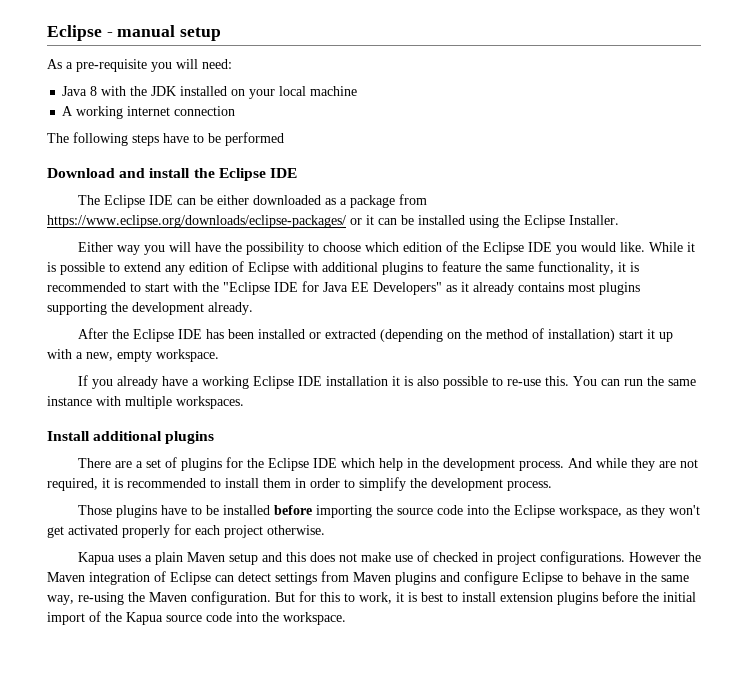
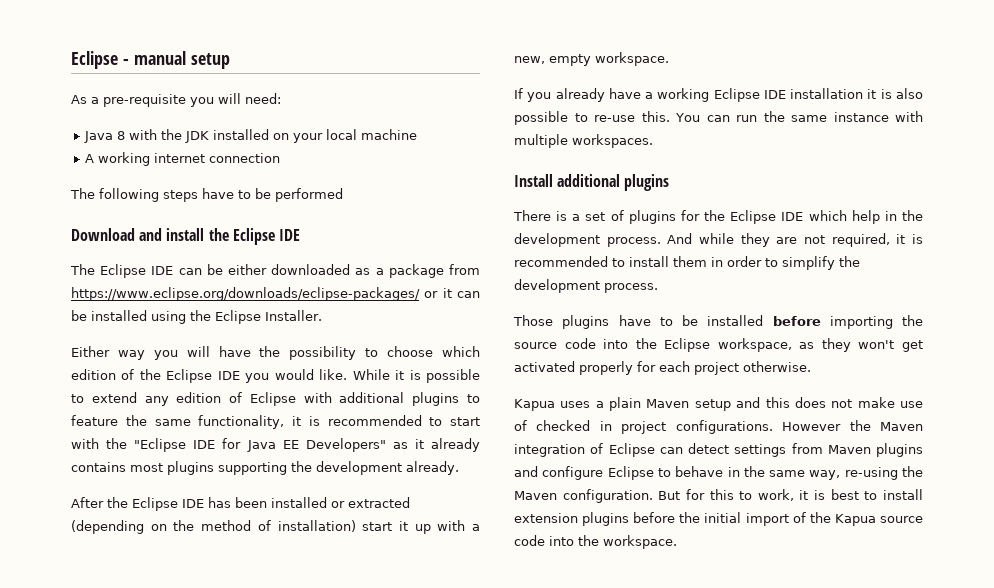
- There are a set of plugins for the Eclipse IDE which help in the development process.
+ There is a set of plugins for the Eclipse IDE which help in the development process.

